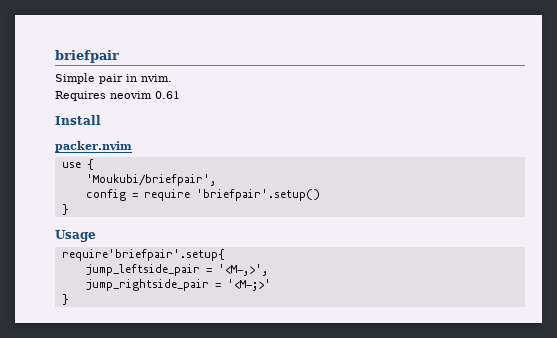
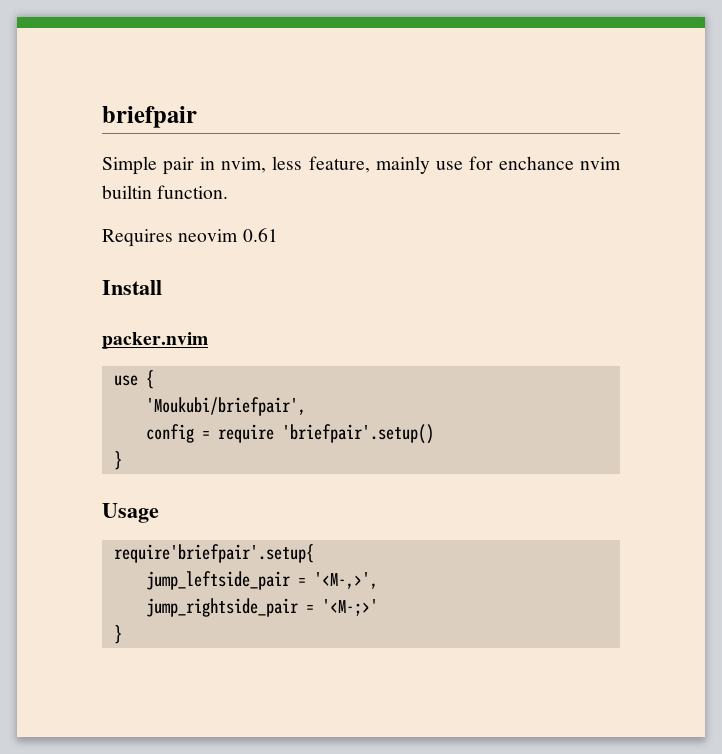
- Simple pair in nvim.
+ Simple pair in nvim, less feature, mainly use for enchance nvim builtin function.

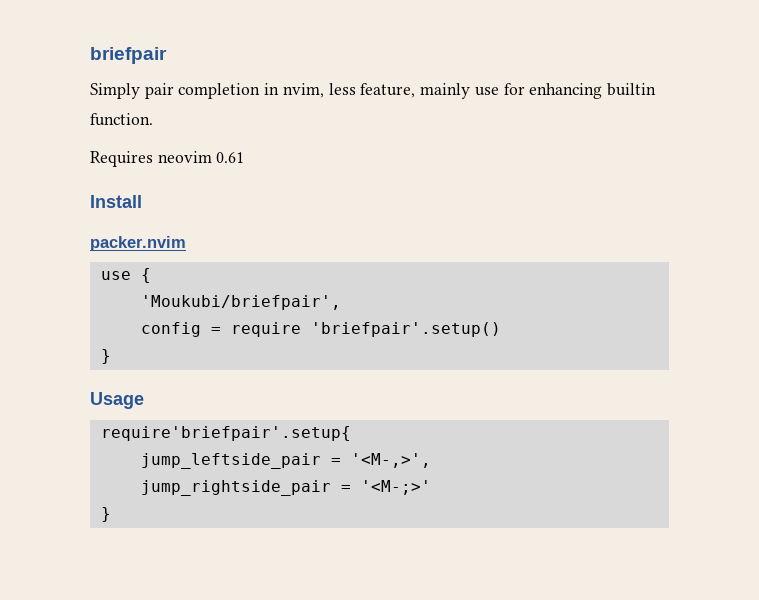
- Simple pair in nvim, less feature, mainly use for enchance nvim builtin function.
+ Simply pair completion in nvim, less feature, mainly use for enhancing builtin function.

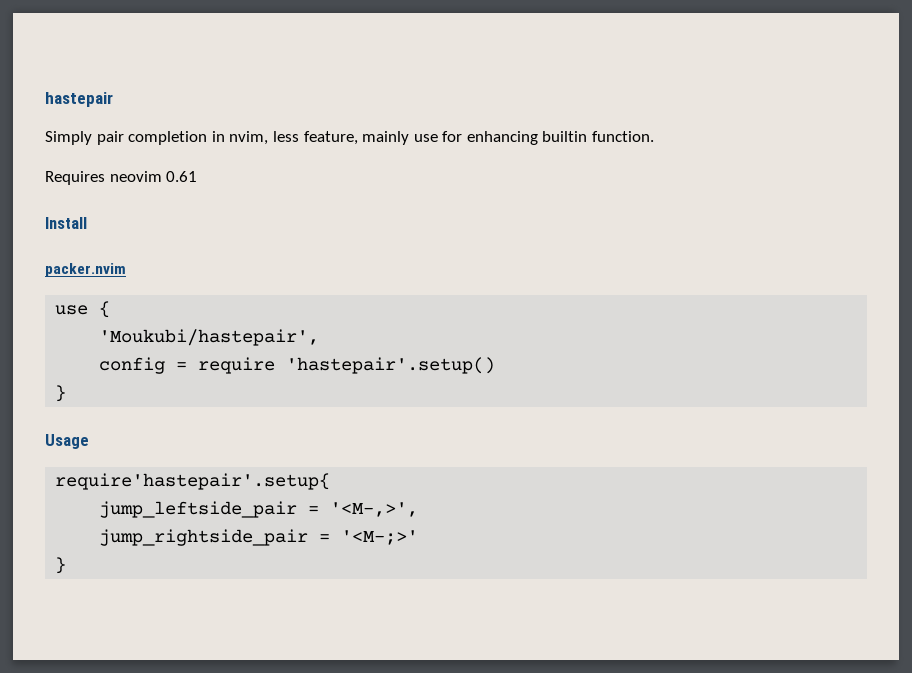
- briefpair
+ hastepair
- 'Moukubi/briefpair',
+ 'Moukubi/hastepair',
- config = require 'briefpair'.setup()
+ config = require 'hastepair'.setup()
- require'briefpair'.setup{
+ require'hastepair'.setup{

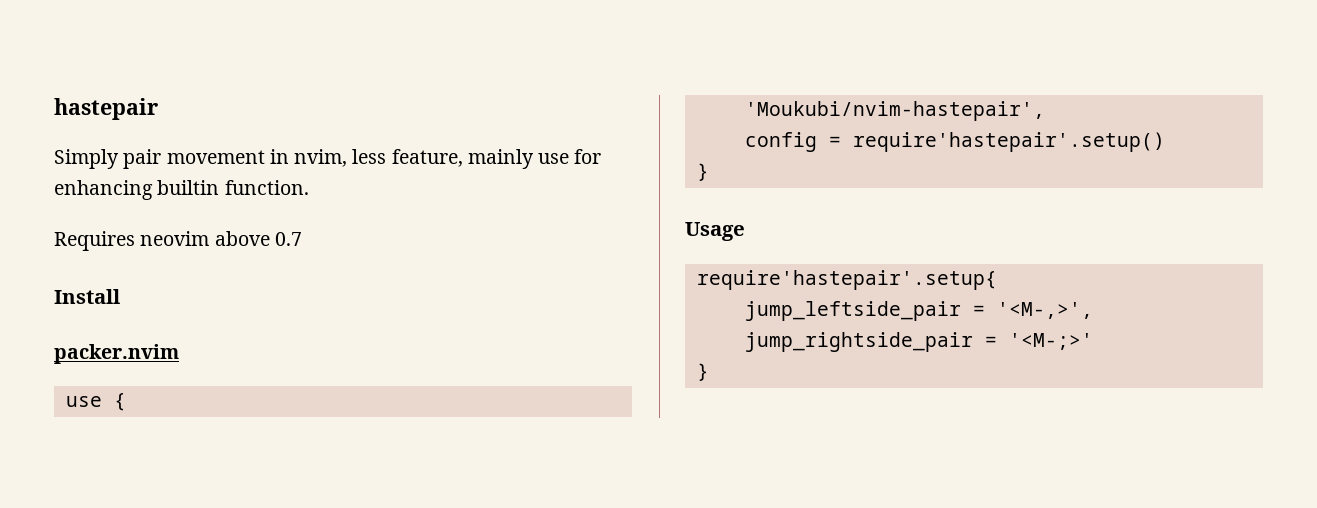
- Simply pair completion in nvim, less feature, mainly use for enhancing builtin function.
+ Simply pair movement in nvim, less feature, mainly use for enhancing builtin function.
- Requires neovim 0.61
+ Requires neovim above 0.7
- 'Moukubi/hastepair',
+ 'Moukubi/nvim-hastepair',
- config = require 'hastepair'.setup()
+ config = require'hastepair'.setup()

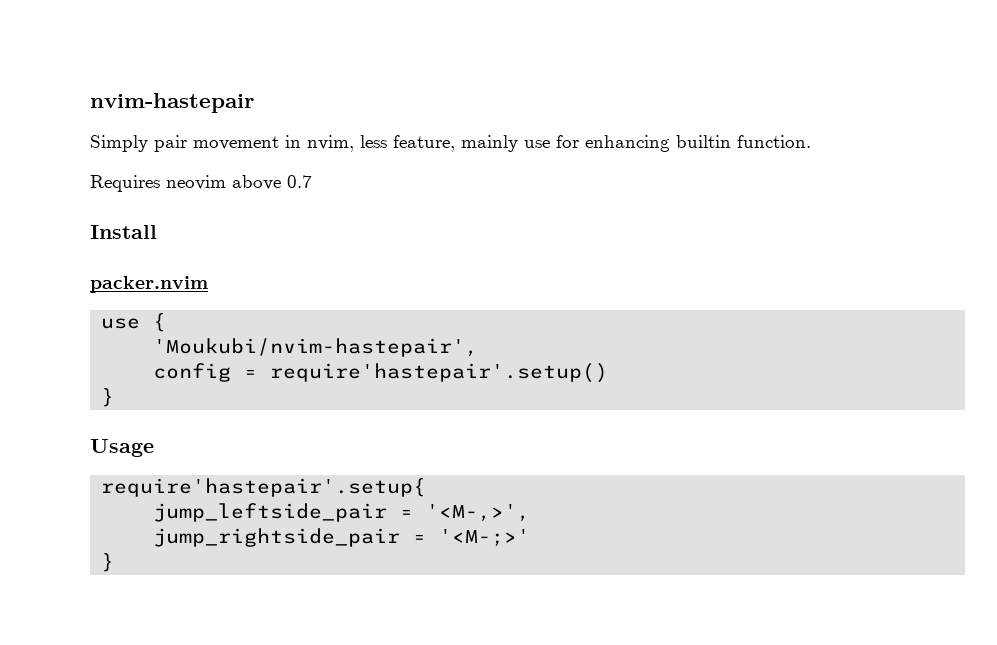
- hastepair
+ nvim-hastepair

